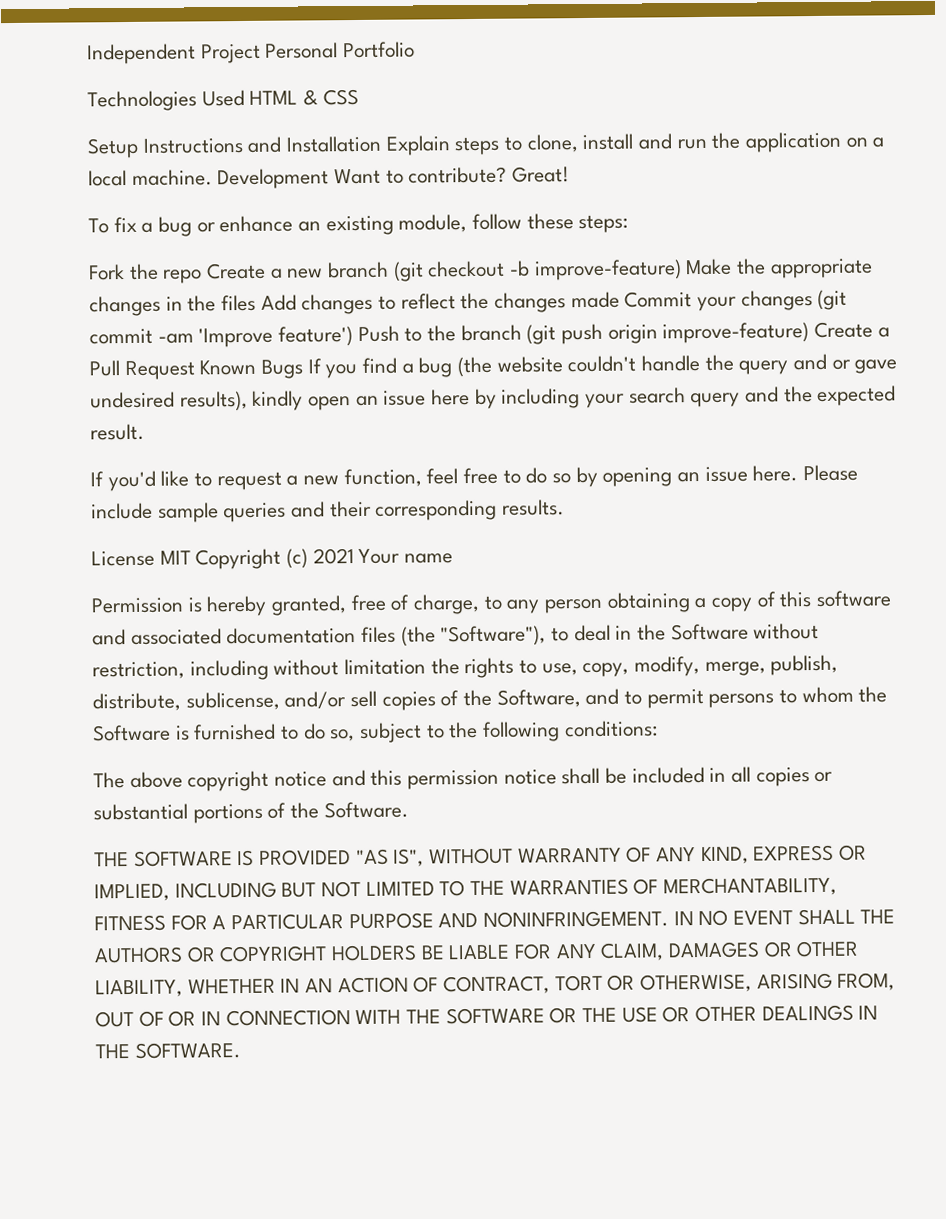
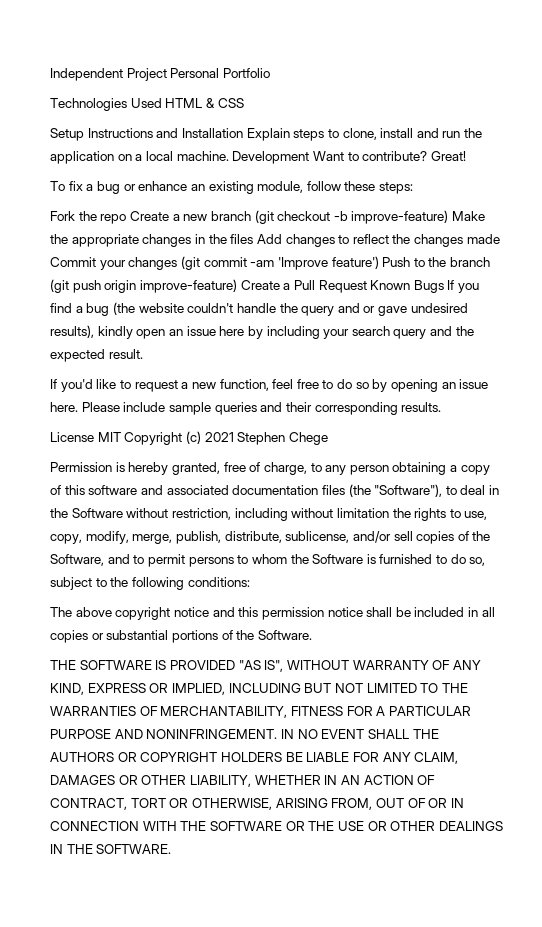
- License MIT Copyright (c) 2021 Your name
+ License MIT Copyright (c) 2021 Stephen Chege

